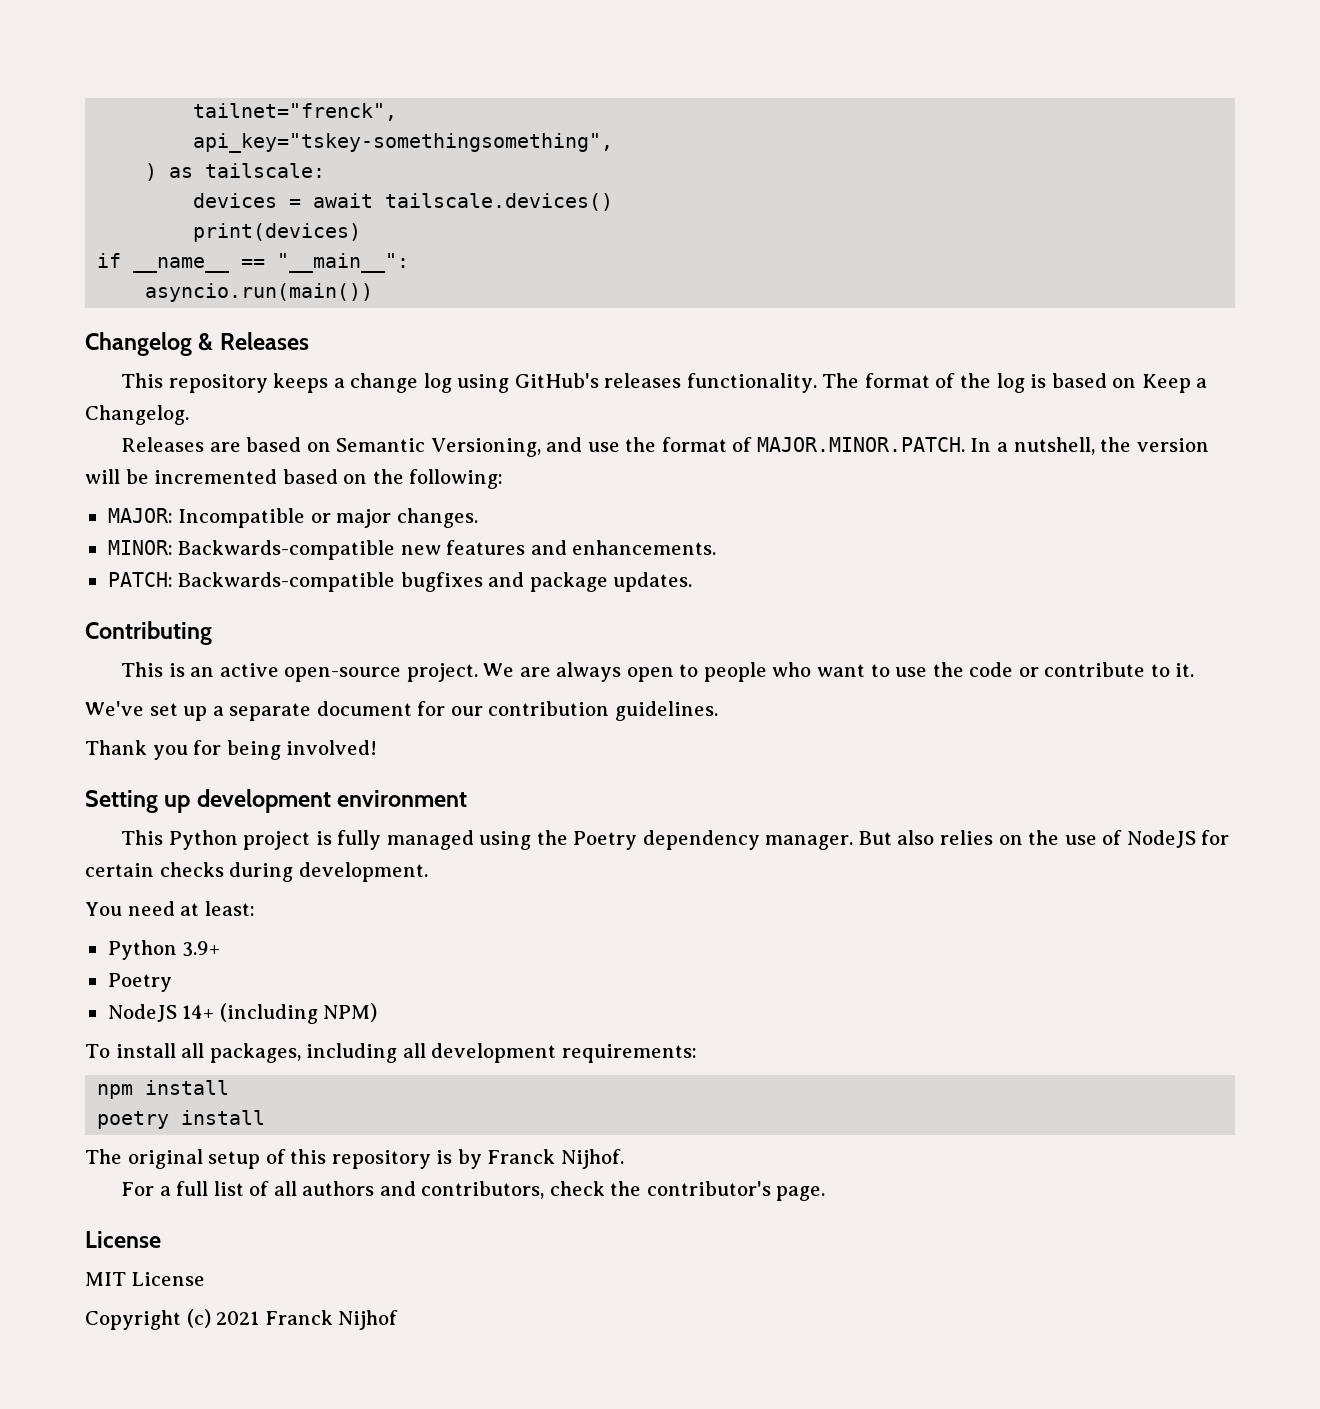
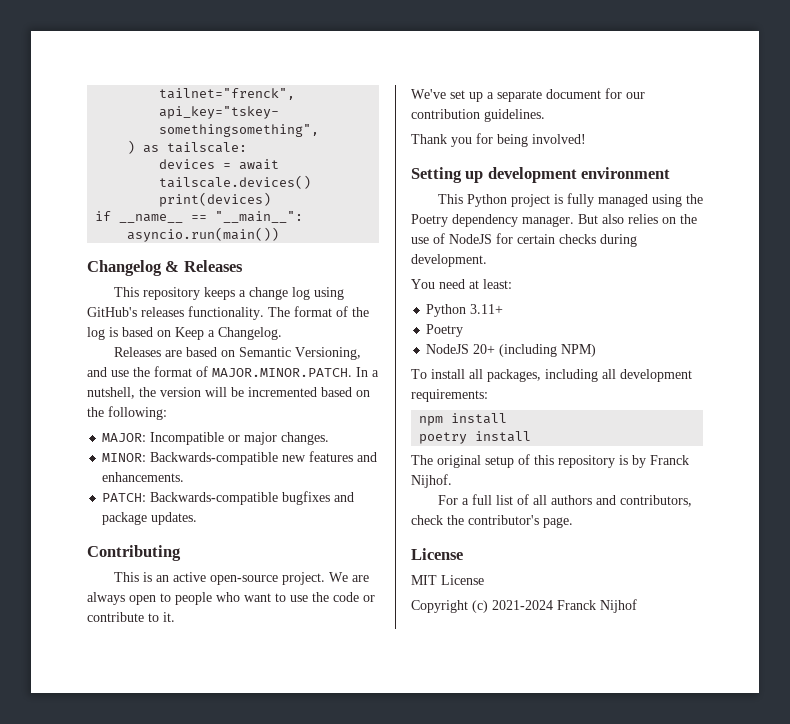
- Python 3.9+
+ Python 3.11+
- NodeJS 14+ (including NPM)
+ NodeJS 20+ (including NPM)
- Copyright (c) 2021 Franck Nijhof
+ Copyright (c) 2021-2024 Franck Nijhof

